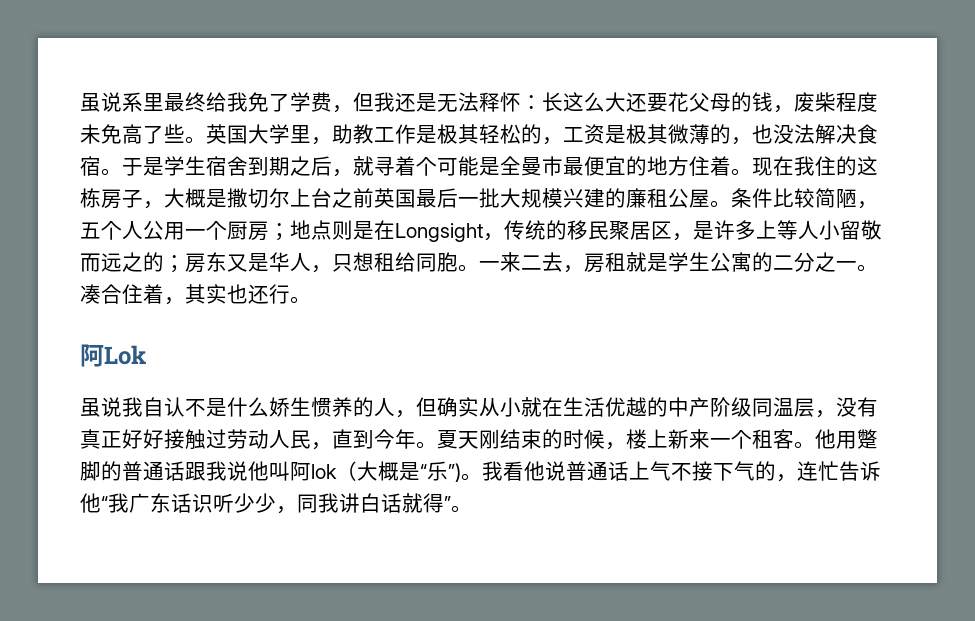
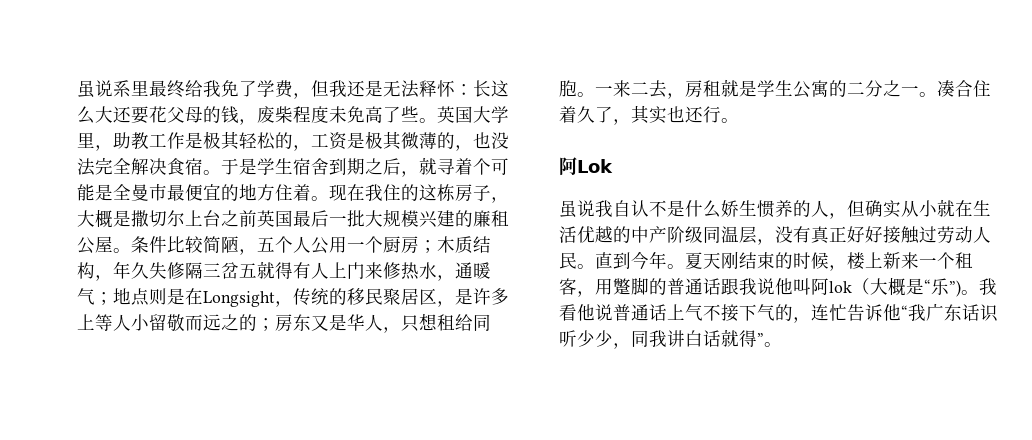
- 英国大学里，助教工作是极其轻松的，工资是极其微薄的，也没法解决食宿。
+ 英国大学里，助教工作是极其轻松的，工资是极其微薄的，也没法完全解决食宿。
- 条件比较简陋，五个人公用一个厨房；地点则是在Longsight，传统的移民聚居区，是许多上等人小留敬而远之的；房东又是华人，只想租给同胞。
+ 条件比较简陋，五个人公用一个厨房；木质结构，年久失修隔三岔五就得有人上门来修热水，通暖气；地点则是在Longsight，传统的移民聚居区，是许多上等人小留敬而远之的；房东又是华人，只想租给同胞。
- 凑合住着，其实也还行。
+ 凑合住着久了，其实也还行。
- 虽说我自认不是什么娇生惯养的人，但确实从小就在生活优越的中产阶级同温层，没有真正好好接触过劳动人民，直到今年。
+ 虽说我自认不是什么娇生惯养的人，但确实从小就在生活优越的中产阶级同温层，没有真正好好接触过劳动人民。直到今年。
- 夏天刚结束的时候，楼上新来一个租客。他用蹩脚的普通话跟我说他叫阿lok（大概是“乐”)。
+ 夏天刚结束的时候，楼上新来一个租客，用蹩脚的普通话跟我说他叫阿lok（大概是“乐”)。

